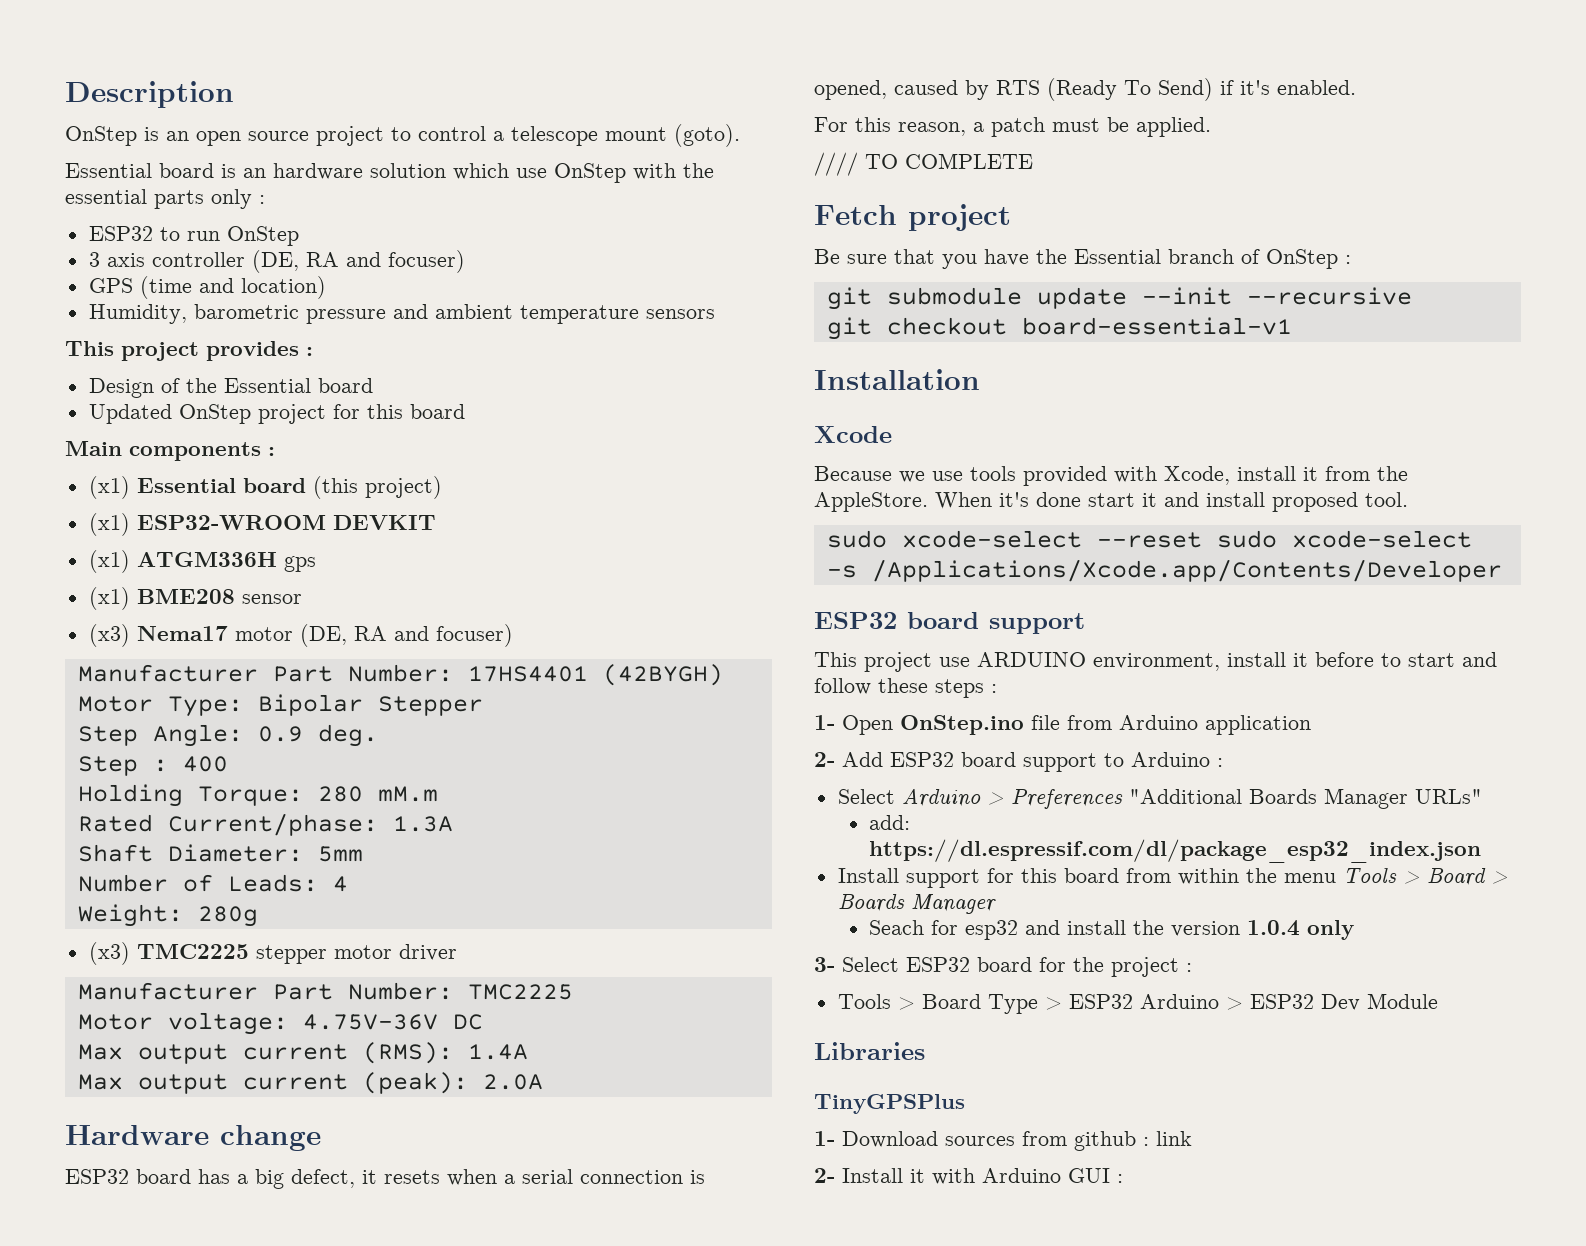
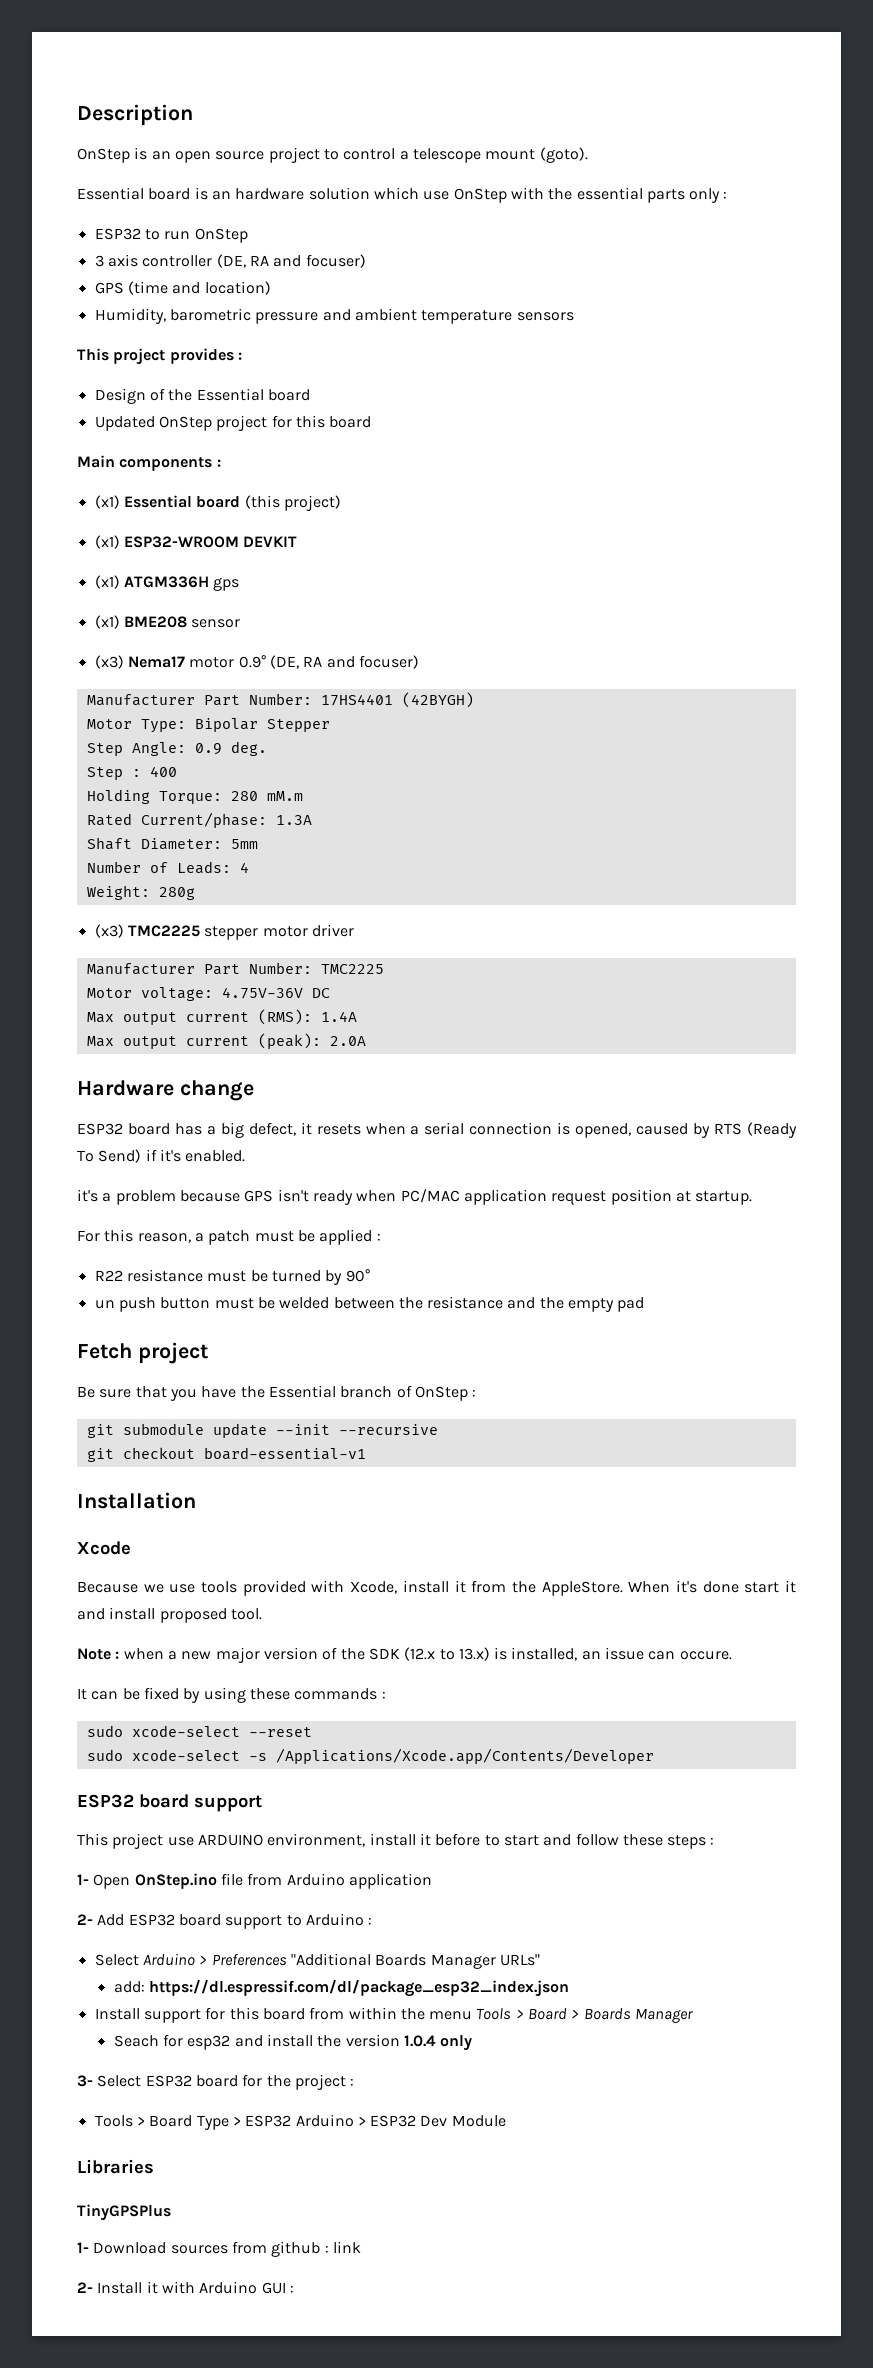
- (x3) Nema17 motor (DE, RA and focuser)
+ (x3) Nema17 motor 0.9° (DE, RA and focuser)
+ it's a problem because GPS isn't ready when PC/MAC application request position at startup.
- For this reason, a patch must be applied.
- //// TO COMPLETE
+ For this reason, a patch must be applied :
+ R22 resistance must be turned by 90°
+ un push button must be welded between the resistance and the empty pad
+ Note : when a new major version of the SDK (12.x to 13.x) is installed, an issue can occure.
+ It can be fixed by using these commands :
- sudo xcode-select --reset sudo xcode-select -s /Applications/Xcode.app/Contents/Developer
+ sudo xcode-select --reset
+ sudo xcode-select -s /Applications/Xcode.app/Contents/Developer

